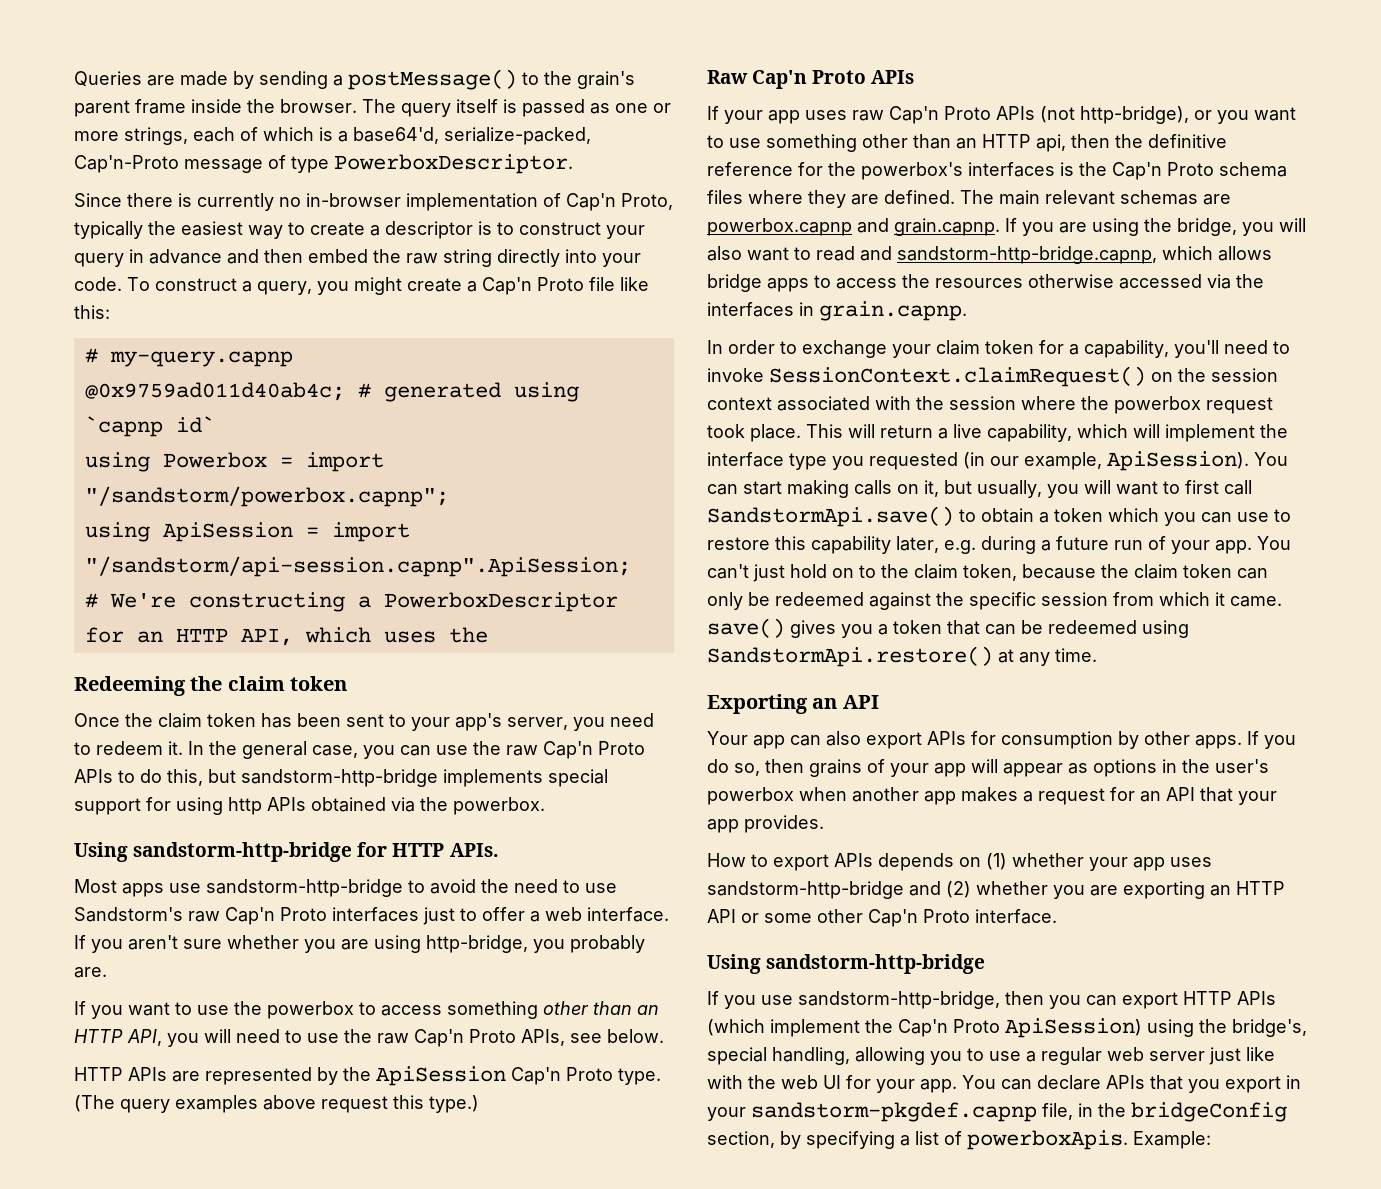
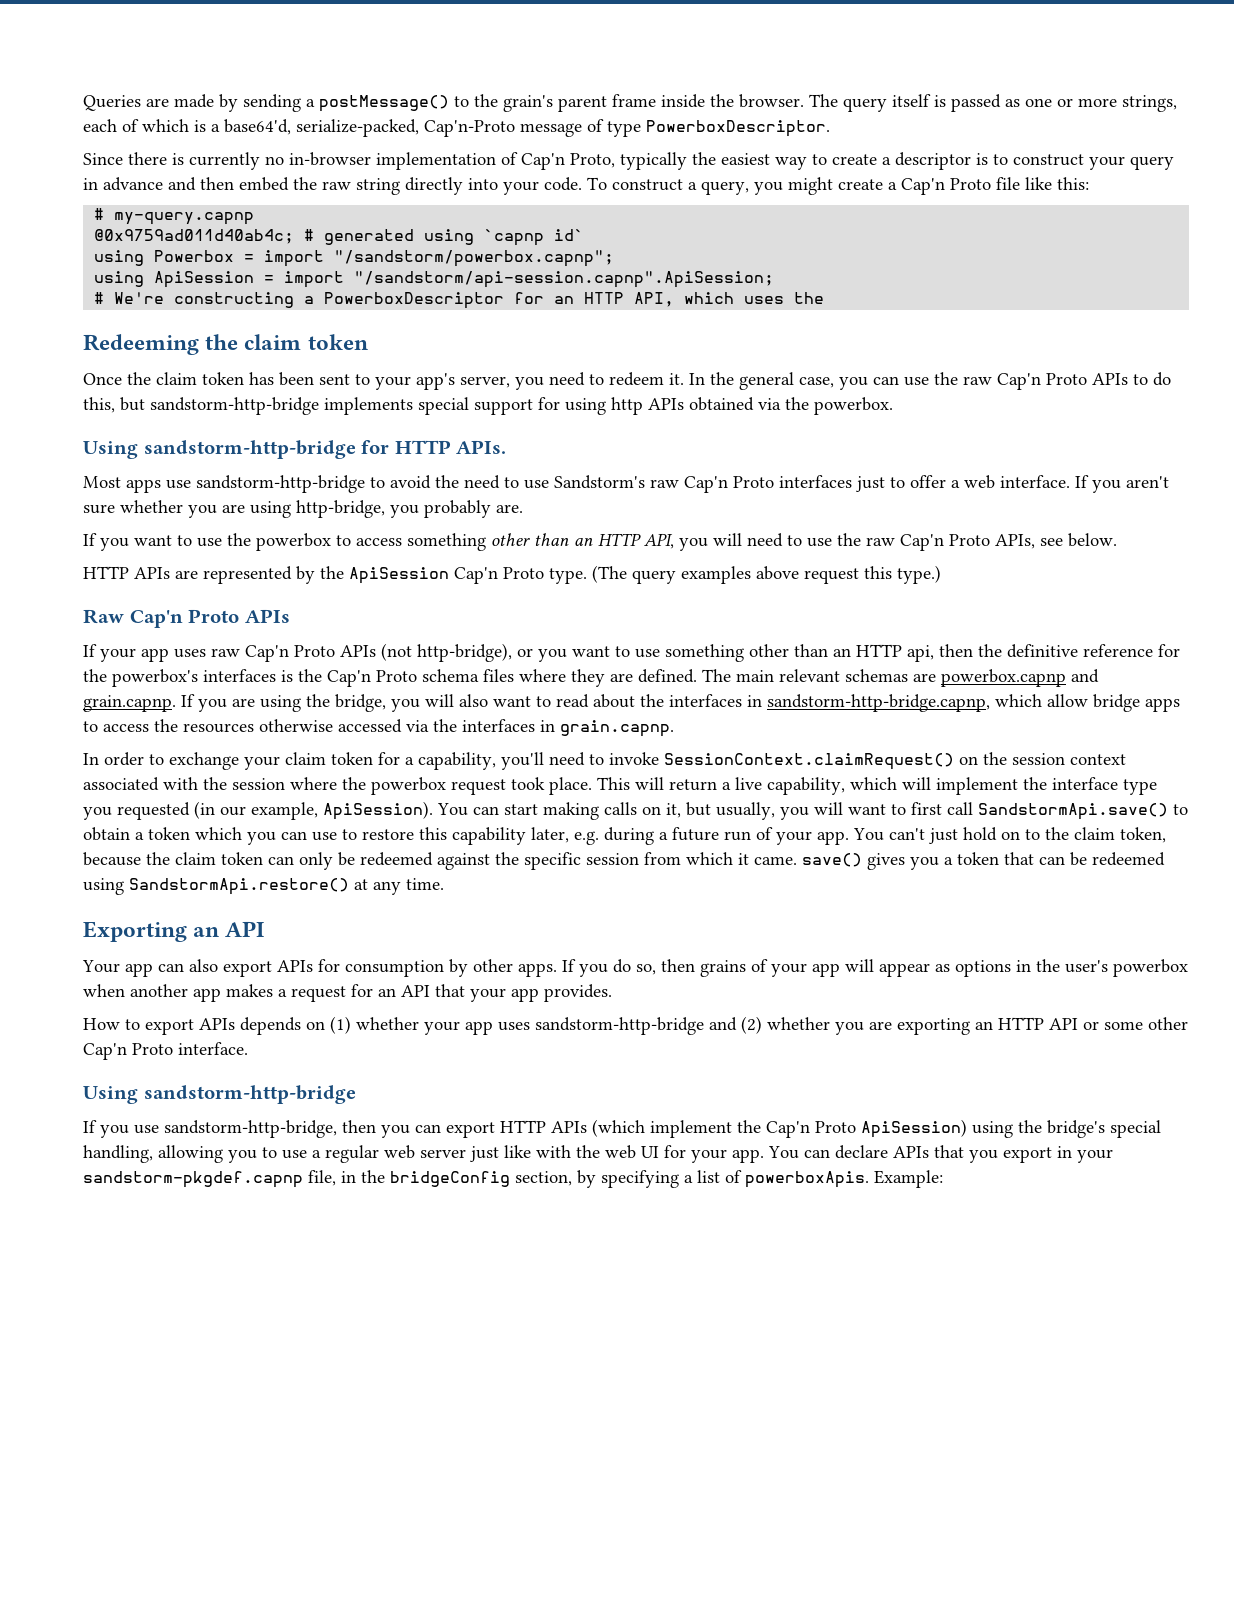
- The main relevant schemas are powerbox.capnp and grain.capnp. If you are using the bridge, you will also want to read and sandstorm-http-bridge.capnp, which allows bridge apps to access the resources otherwise accessed via the interfaces in grain.capnp.
+ The main relevant schemas are powerbox.capnp and grain.capnp. If you are using the bridge, you will also want to read about the interfaces in sandstorm-http-bridge.capnp, which allow bridge apps to access the resources otherwise accessed via the interfaces in grain.capnp.
- If you use sandstorm-http-bridge, then you can export HTTP APIs (which implement the Cap'n Proto ApiSession) using the bridge's, special handling, allowing you to use a regular web server just like with the web UI for your app.
+ If you use sandstorm-http-bridge, then you can export HTTP APIs (which implement the Cap'n Proto ApiSession) using the bridge's special handling, allowing you to use a regular web server just like with the web UI for your app.

